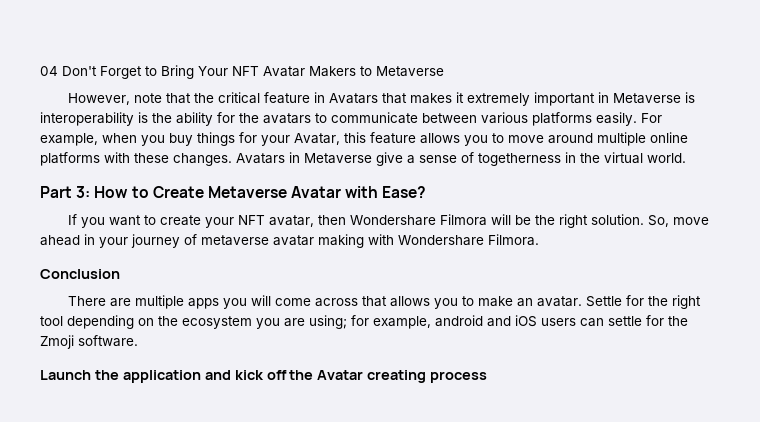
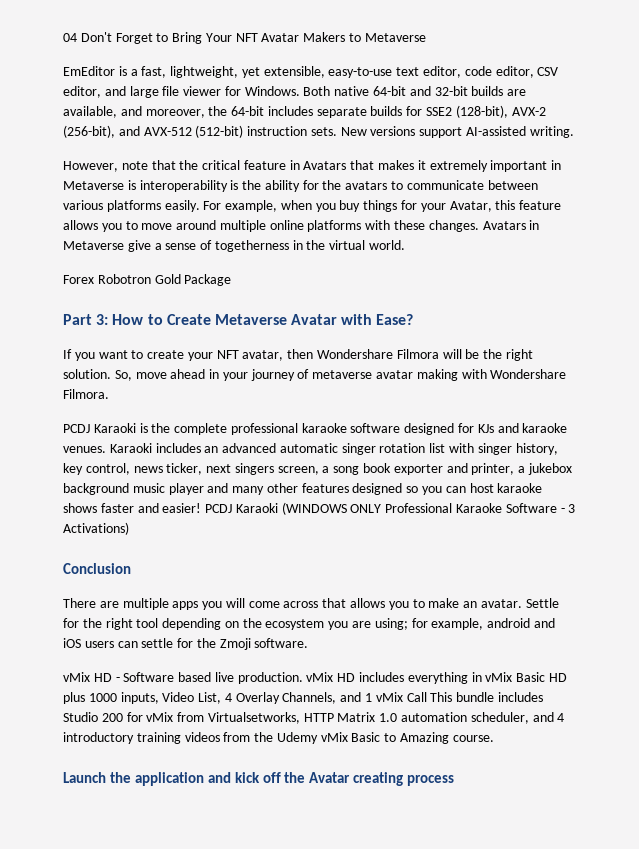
+ EmEditor is a fast, lightweight, yet extensible, easy-to-use text editor, code editor, CSV editor, and large file viewer for Windows. Both native 64-bit and 32-bit builds are available, and moreover, the 64-bit includes separate builds for SSE2 (128-bit), AVX-2 (256-bit), and AVX-512 (512-bit) instruction sets. New versions support AI-assisted writing.
+ Forex Robotron Gold Package
+ PCDJ Karaoki is the complete professional karaoke software designed for KJs and karaoke venues. Karaoki includes an advanced automatic singer rotation list with singer history, key control, news ticker, next singers screen, a song book exporter and printer, a jukebox background music player and many other features designed so you can host karaoke shows faster and easier! PCDJ Karaoki (WINDOWS ONLY Professional Karaoke Software - 3 Activations)
+ vMix HD - Software based live production. vMix HD includes everything in vMix Basic HD plus 1000 inputs, Video List, 4 Overlay Channels, and 1 vMix Call This bundle includes Studio 200 for vMix from Virtualsetworks, HTTP Matrix 1.0 automation scheduler, and 4 introductory training videos from the Udemy vMix Basic to Amazing course.

